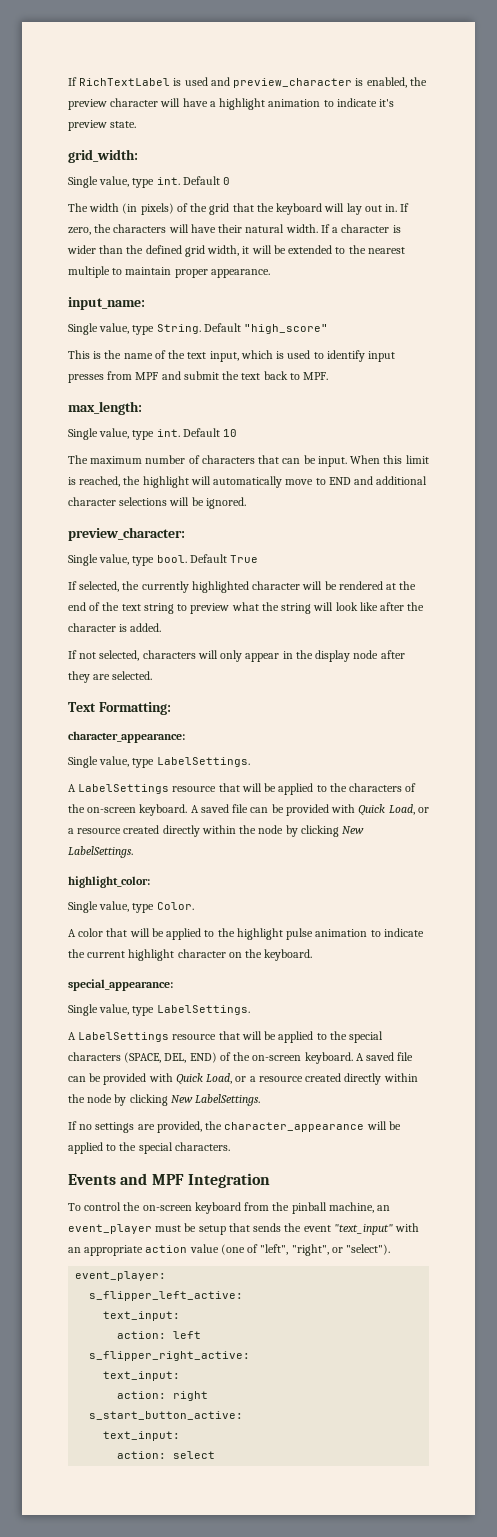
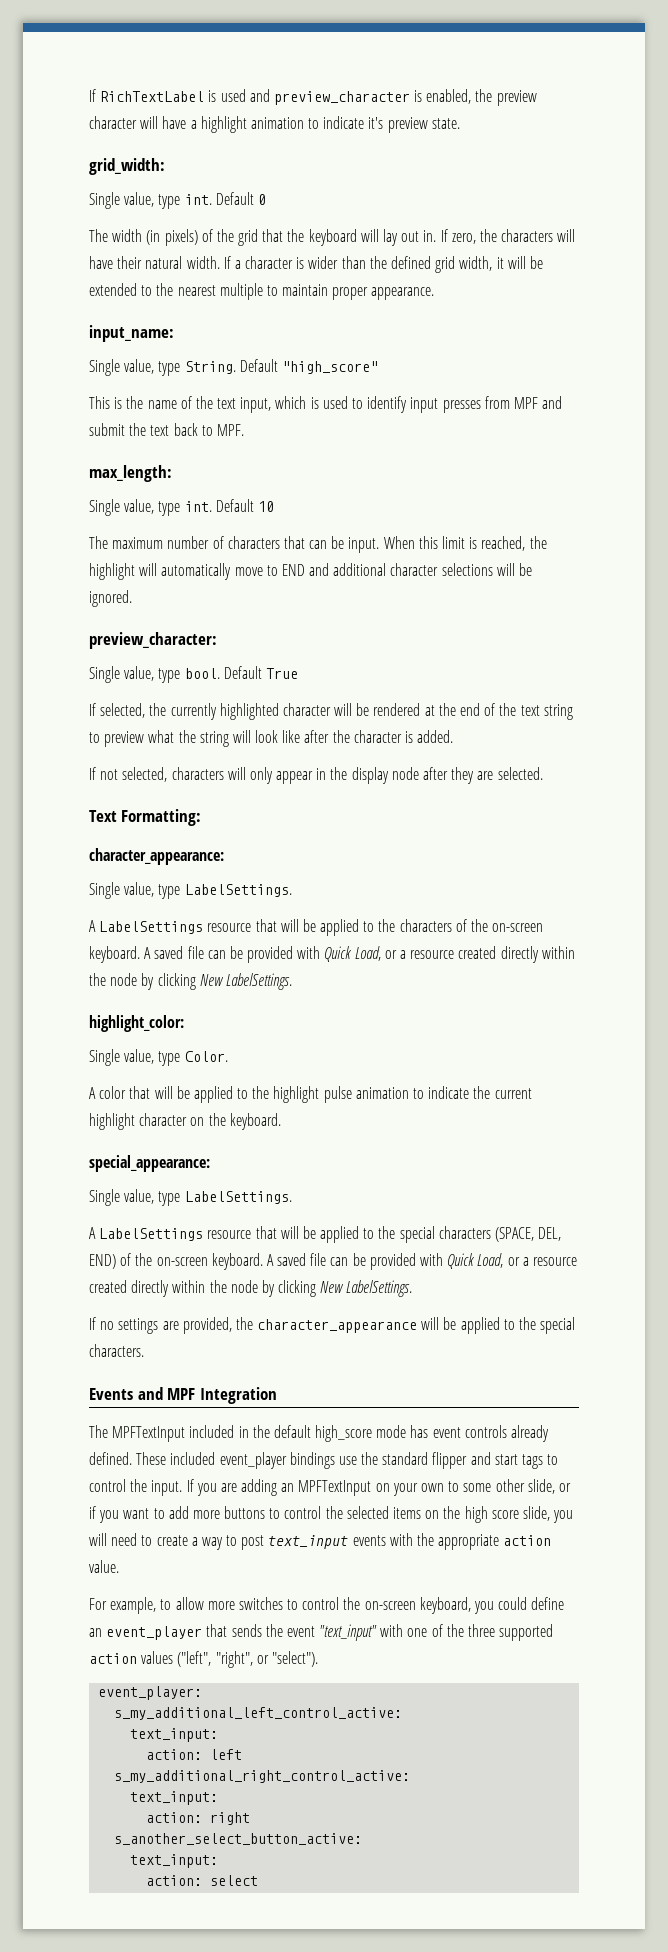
- To control the on-screen keyboard from the pinball machine, an event_player must be setup that sends the event "text_input" with an appropriate action value (one of "left", "right", or "select").
+ The MPFTextInput included in the default high_score mode has event controls already defined. These included event_player bindings use the standard flipper and start tags to control the input. If you are adding an MPFTextInput on your own to some other slide, or if you want to add more buttons to control the selected items on the high score slide, you will need to create a way to post text_input events with the appropriate action value.
+ For example, to allow more switches to control the on-screen keyboard, you could define an event_player that sends the event "text_input" with one of the three supported action values ("left", "right", or "select").
- s_flipper_left_active:
+ s_my_additional_left_control_active:
- s_flipper_right_active:
+ s_my_additional_right_control_active:
- s_start_button_active:
+ s_another_select_button_active:

